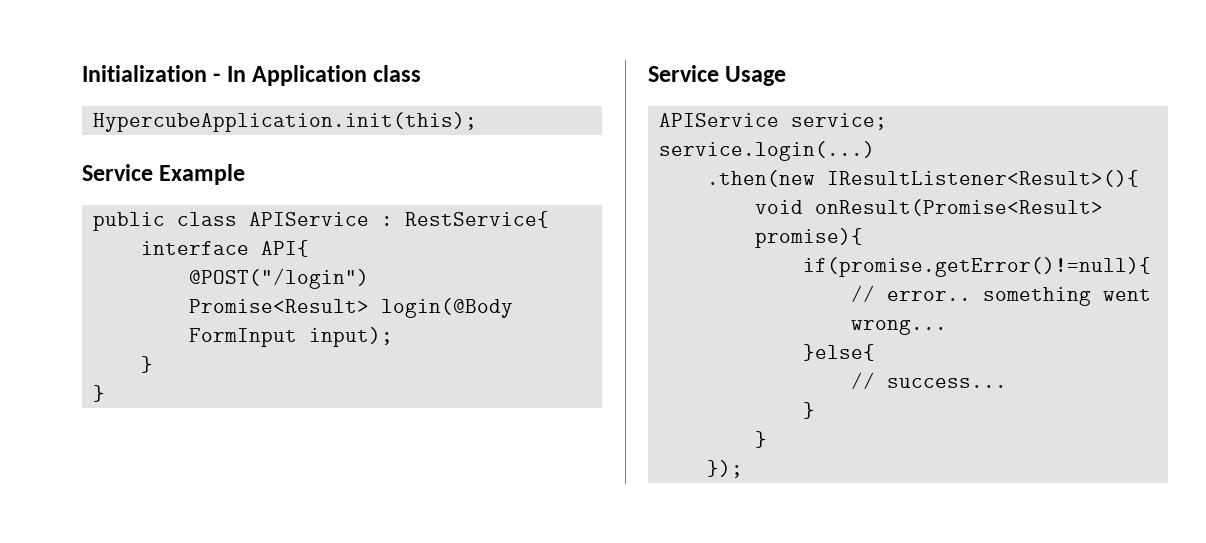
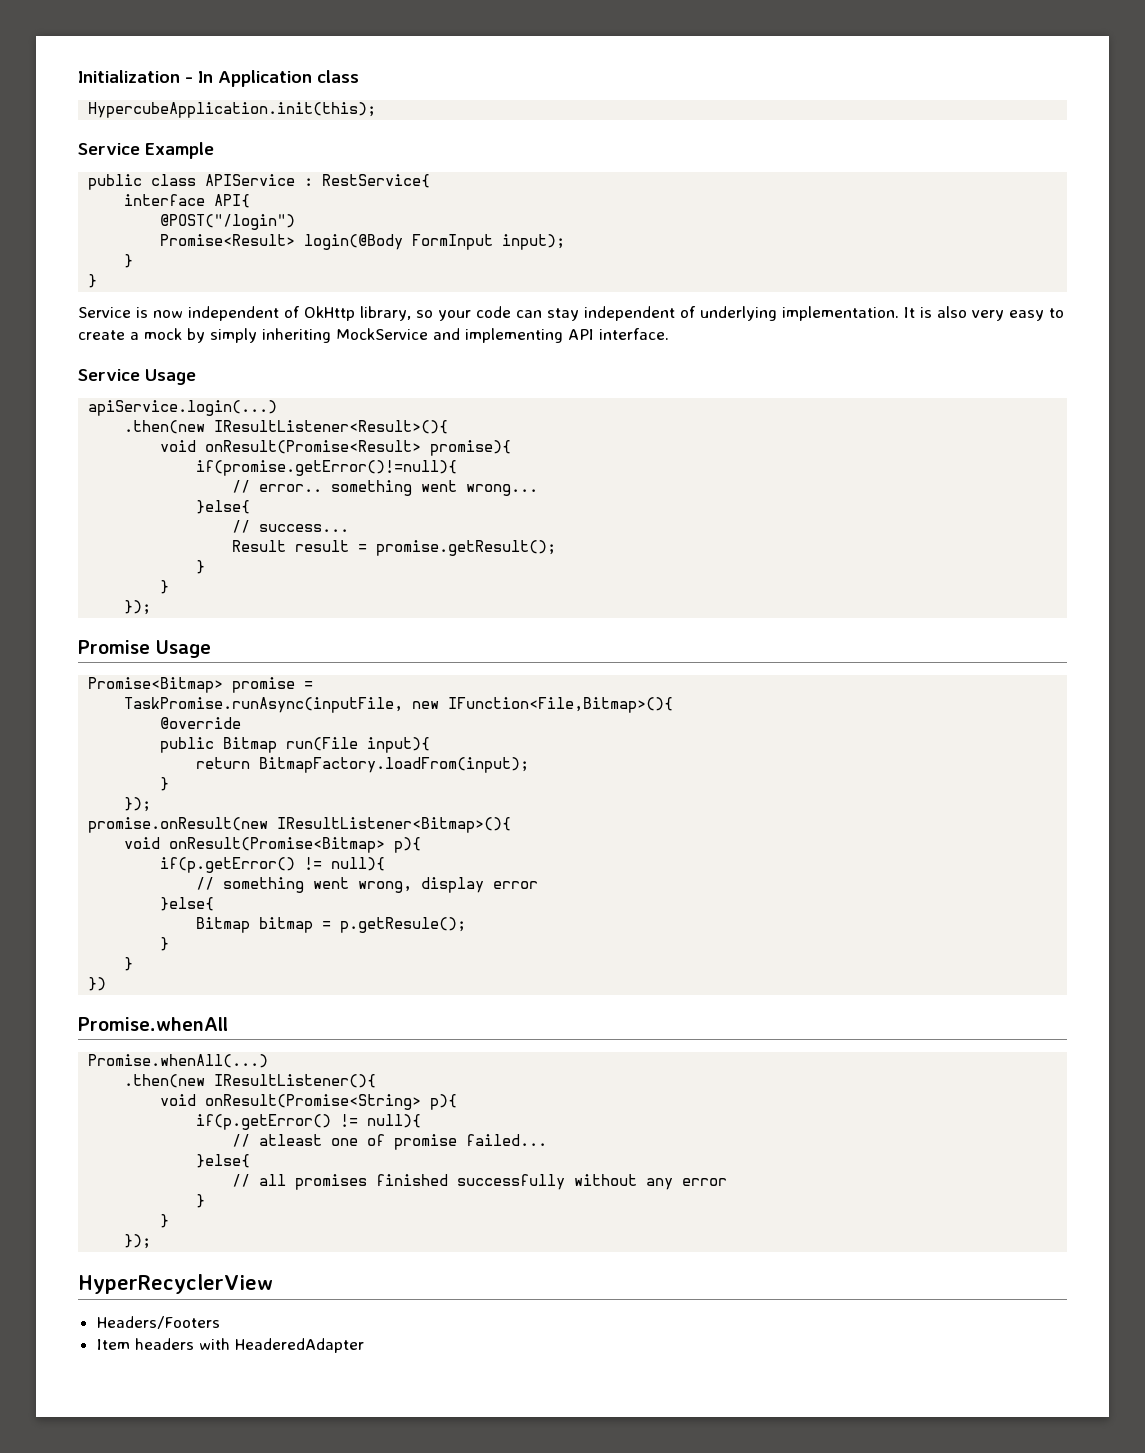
+ Service is now independent of OkHttp library, so your code can stay independent of underlying implementation. It is also very easy to create a mock by simply inheriting MockService and implementing API interface.
- APIService service;
- service.login(...)
+ apiService.login(...)
  // success...
+ Result result = promise.getResult();
  }
  }
  });
+ Promise Usage
+ Promise<Bitmap> promise =
+ TaskPromise.runAsync(inputFile, new IFunction<File,Bitmap>(){
+ @override
+ public Bitmap run(File input){
+ return BitmapFactory.loadFrom(input);
+ }
+ });
+ promise.onResult(new IResultListener<Bitmap>(){
+ void onResult(Promise<Bitmap> p){
+ if(p.getError() != null){
+ // something went wrong, display error
+ }else{
+ Bitmap bitmap = p.getResule();
+ }
+ }
+ })
+ Promise.whenAll
+ Promise.whenAll(...)
+ .then(new IResultListener(){
+ void onResult(Promise<String> p){
+ if(p.getError() != null){
+ // atleast one of promise failed...
+ }else{
+ // all promises finished successfully without any error
+ }
+ }
+ });
+ HyperRecyclerView
+ Headers/Footers
+ Item headers with HeaderedAdapter

